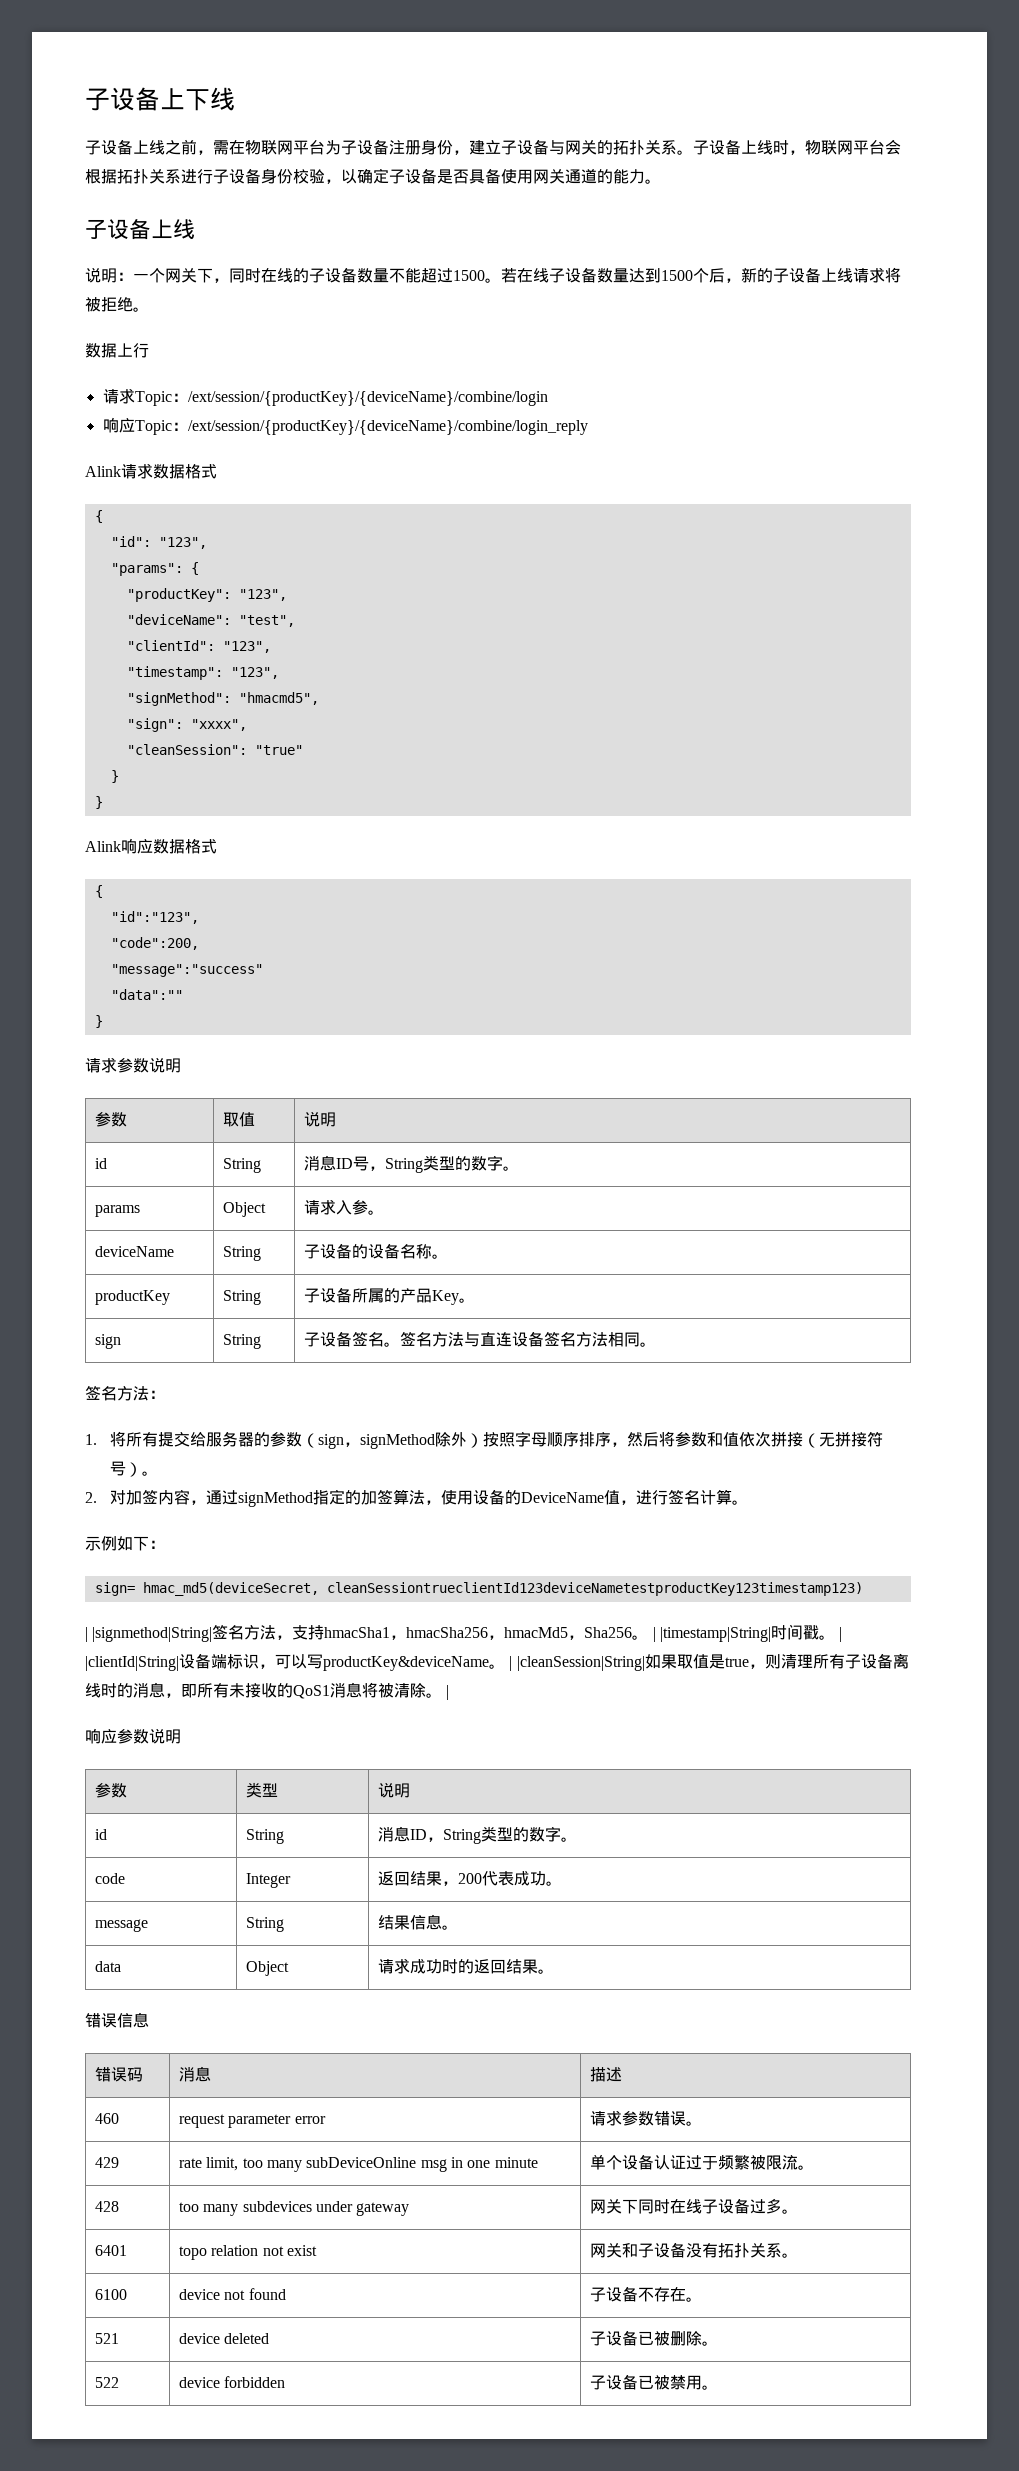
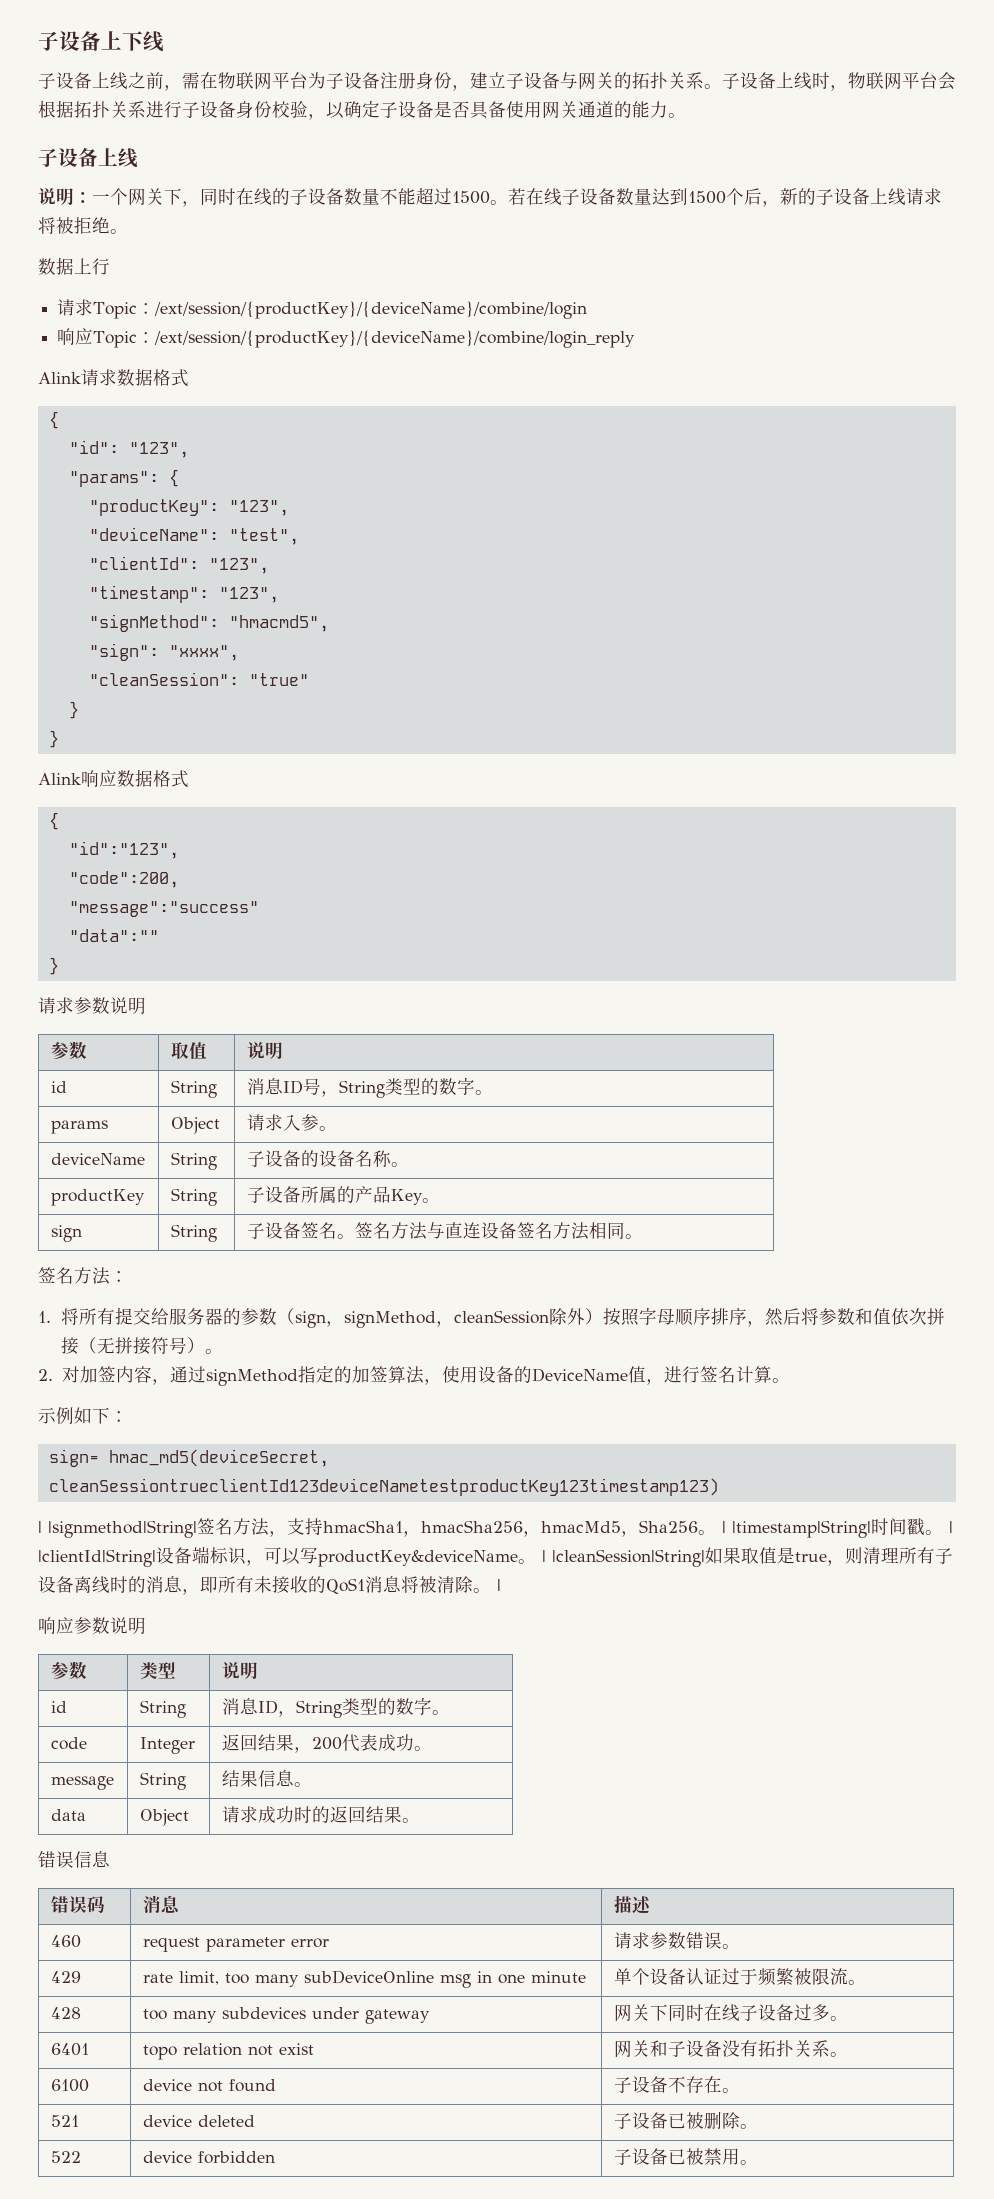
- 1.将所有提交给服务器的参数（sign，signMethod除外）按照字母顺序排序，然后将参数和值依次拼接（无拼接符号）。
+ 1.将所有提交给服务器的参数（sign，signMethod，cleanSession除外）按照字母顺序排序，然后将参数和值依次拼接（无拼接符号）。

